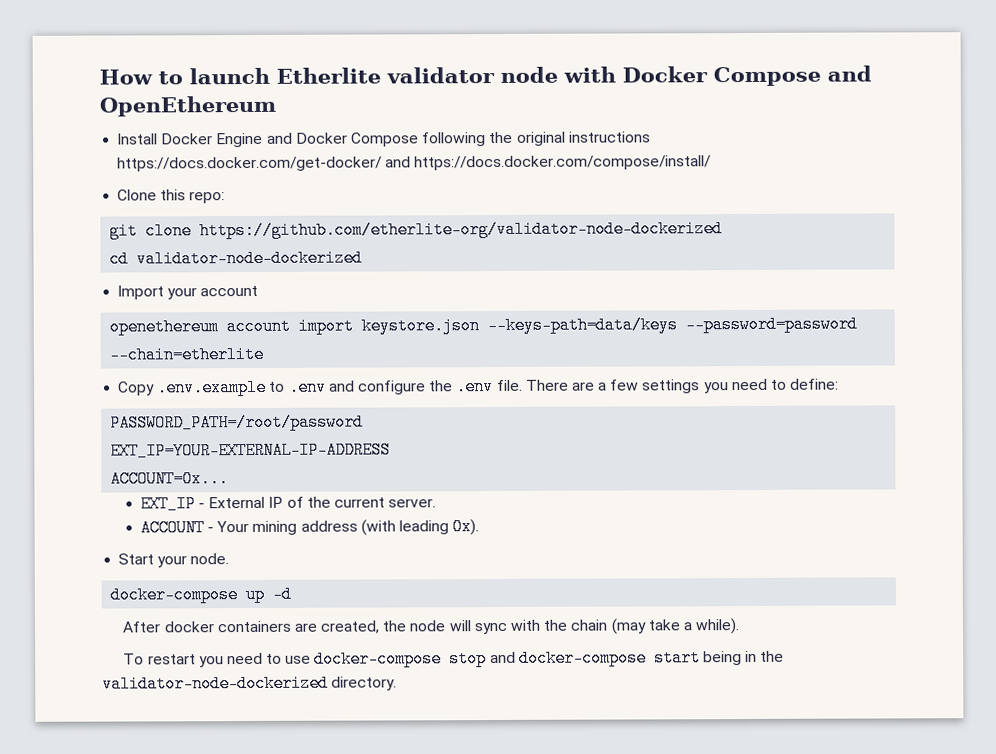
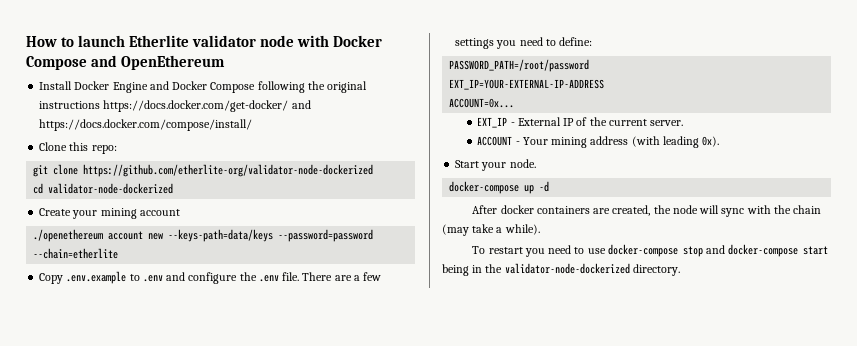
- Import your account
- openethereum account import keystore.json --keys-path=data/keys --password=password --chain=etherlite
+ Create your mining account
+ ./openethereum account new --keys-path=data/keys --password=password --chain=etherlite

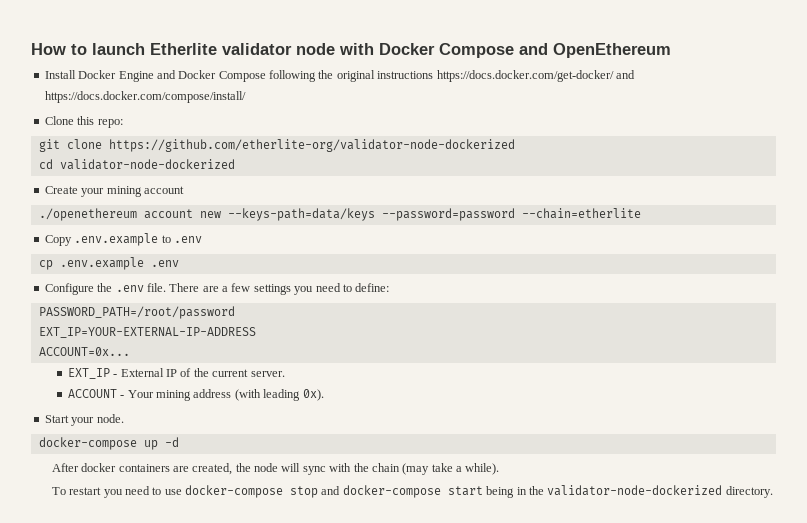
- Copy .env.example to .env and configure the .env file.
+ Copy .env.example to .env
+ cp .env.example .env
+ Configure the .env file.

